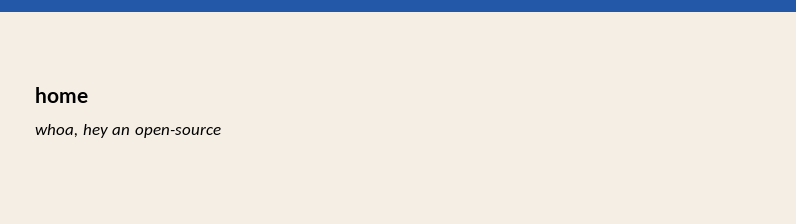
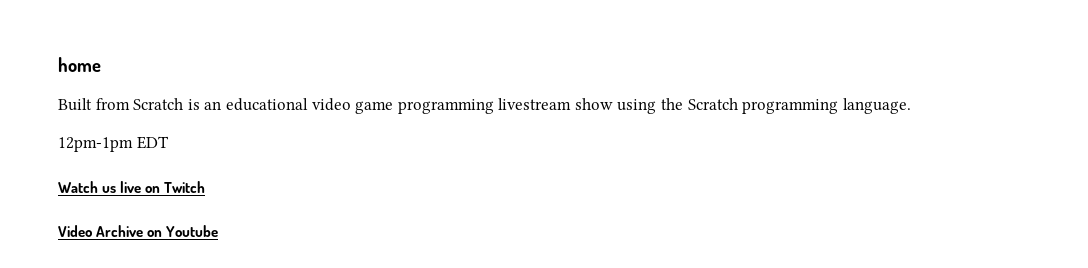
- whoa, hey an open-source
+ Built from Scratch is an educational video game programming livestream show using the Scratch programming language.
+ 12pm-1pm EDT
+ Watch us live on Twitch
+ Video Archive on Youtube

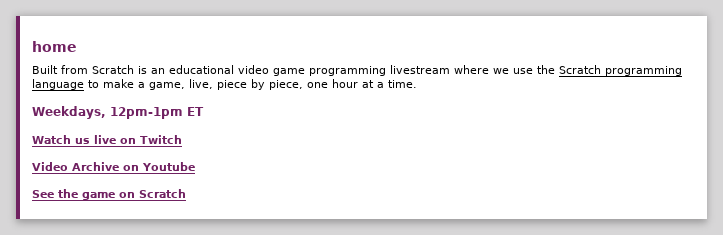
- Built from Scratch is an educational video game programming livestream show using the Scratch programming language.
- 12pm-1pm EDT
+ Built from Scratch is an educational video game programming livestream where we use the Scratch programming language to make a game, live, piece by piece, one hour at a time.
+ Weekdays, 12pm-1pm ET
+ See the game on Scratch

